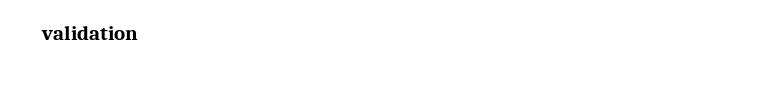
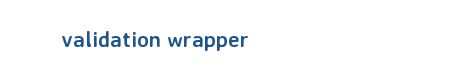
- validation
+ validation wrapper

